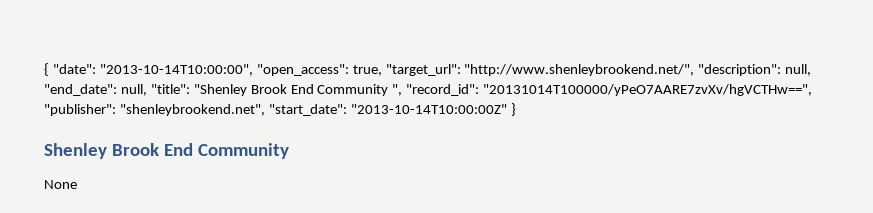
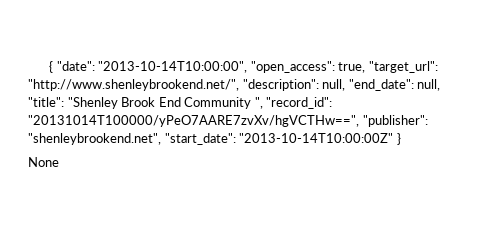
- Shenley Brook End Community

